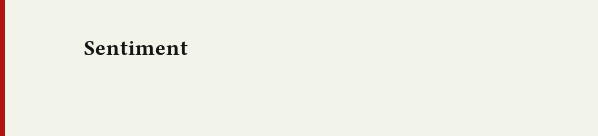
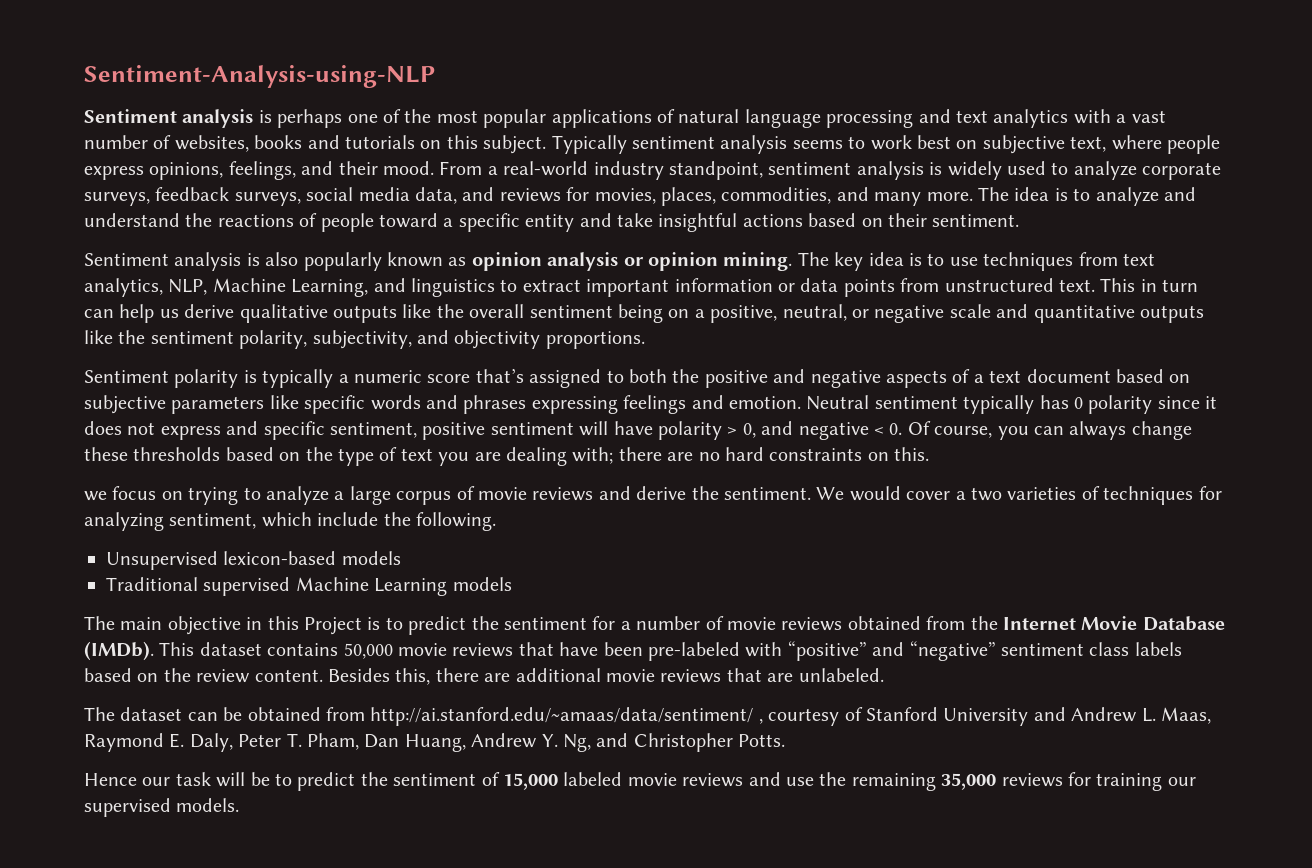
- Sentiment
+ Sentiment-Analysis-using-NLP
+ Sentiment analysis is perhaps one of the most popular applications of natural language processing and text analytics with a vast number of websites, books and tutorials on this subject. Typically sentiment analysis seems to work best on subjective text, where people express opinions, feelings, and their mood. From a real-world industry standpoint, sentiment analysis is widely used to analyze corporate surveys, feedback surveys, social media data, and reviews for movies, places, commodities, and many more. The idea is to analyze and understand the reactions of people toward a specific entity and take insightful actions based on their sentiment.
+ Sentiment analysis is also popularly known as opinion analysis or opinion mining. The key idea is to use techniques from text analytics, NLP, Machine Learning, and linguistics to extract important information or data points from unstructured text. This in turn can help us derive qualitative outputs like the overall sentiment being on a positive, neutral, or negative scale and quantitative outputs like the sentiment polarity, subjectivity, and objectivity proportions.
+ Sentiment polarity is typically a numeric score that’s assigned to both the positive and negative aspects of a text document based on subjective parameters like specific words and phrases expressing feelings and emotion. Neutral sentiment typically has 0 polarity since it does not express and specific sentiment, positive sentiment will have polarity > 0, and negative < 0. Of course, you can always change these thresholds based on the type of text you are dealing with; there are no hard constraints on this.
+ we focus on trying to analyze a large corpus of movie reviews and derive the sentiment. We would cover a two varieties of techniques for analyzing sentiment, which include the following.
+ Unsupervised lexicon-based models
+ Traditional supervised Machine Learning models
+ The main objective in this Project is to predict the sentiment for a number of movie reviews obtained from the Internet Movie Database (IMDb). This dataset contains 50,000 movie reviews that have been pre-labeled with “positive” and “negative” sentiment class labels based on the review content. Besides this, there are additional movie reviews that are unlabeled.
+ The dataset can be obtained from http://ai.stanford.edu/~amaas/data/sentiment/ , courtesy of Stanford University and Andrew L. Maas, Raymond E. Daly, Peter T. Pham, Dan Huang, Andrew Y. Ng, and Christopher Potts.
+ Hence our task will be to predict the sentiment of 15,000 labeled movie reviews and use the remaining 35,000 reviews for training our supervised models.

